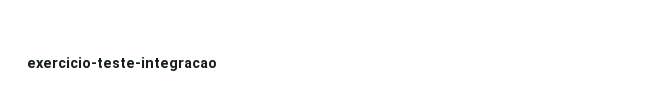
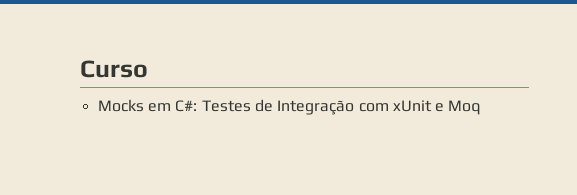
- exercicio-teste-integracao
+ Curso
+ Mocks em C#: Testes de Integração com xUnit e Moq

